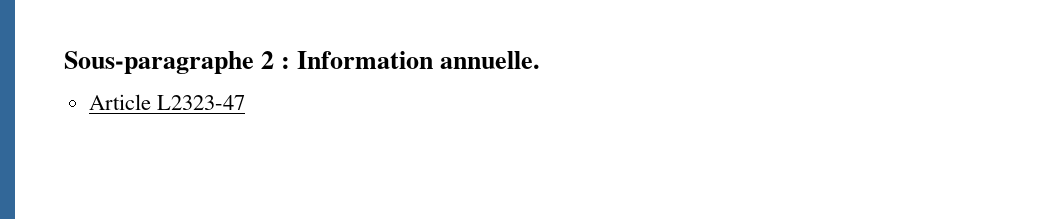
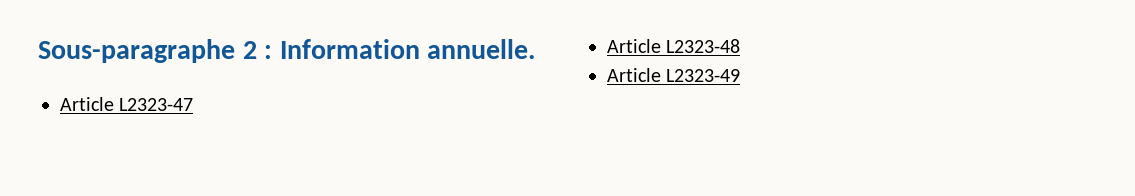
+ Article L2323-48
+ Article L2323-49

